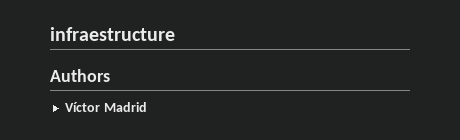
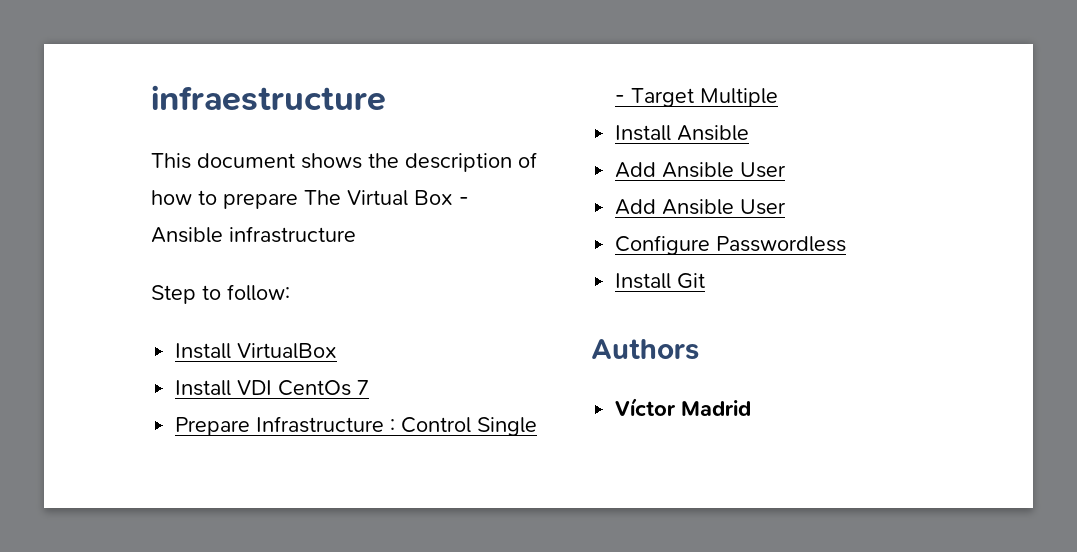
+ This document shows the description of how to prepare The Virtual Box - Ansible infrastructure
+ Step to follow:
+ Install VirtualBox
+ Install VDI CentOs 7
+ Prepare Infrastructure : Control Single - Target Multiple
+ Install Ansible
+ Add Ansible User
+ Add Ansible User
+ Configure Passwordless
+ Install Git

